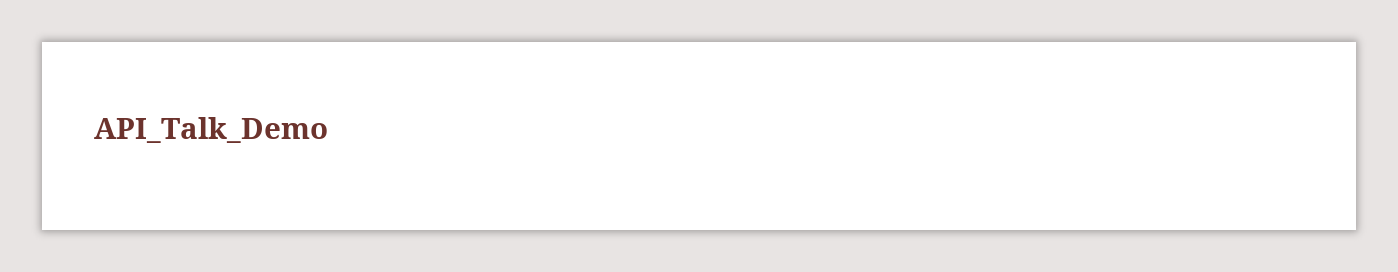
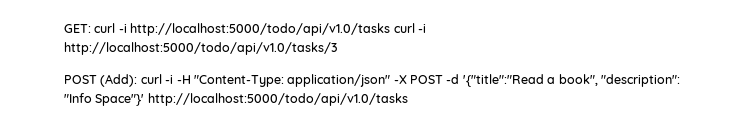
- API_Talk_Demo
+ GET: curl -i http://localhost:5000/todo/api/v1.0/tasks curl -i http://localhost:5000/todo/api/v1.0/tasks/3
+ POST (Add): curl -i -H "Content-Type: application/json" -X POST -d '{"title":"Read a book", "description": "Info Space"}' http://localhost:5000/todo/api/v1.0/tasks

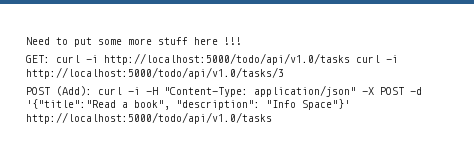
+ Need to put some more stuff here !!!

